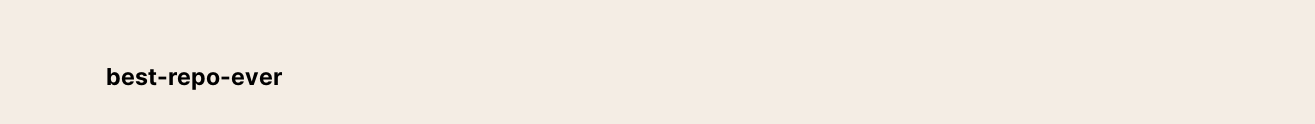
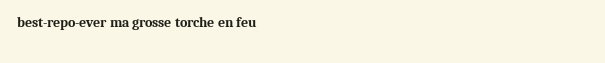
- best-repo-ever
+ best-repo-ever ma grosse torche en feu

